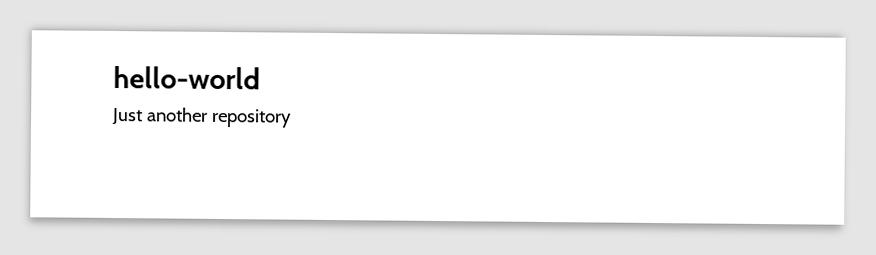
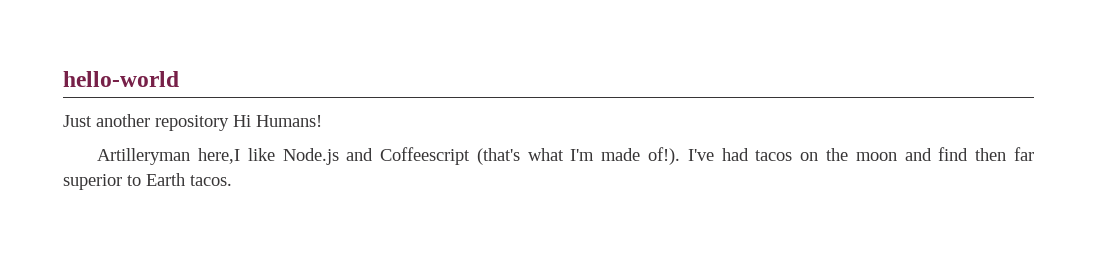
- Just another repository
+ Just another repository Hi Humans!
+ Artilleryman here,I like Node.js and Coffeescript (that's what I'm made of!). I've had tacos on the moon and find then far superior to Earth tacos.

